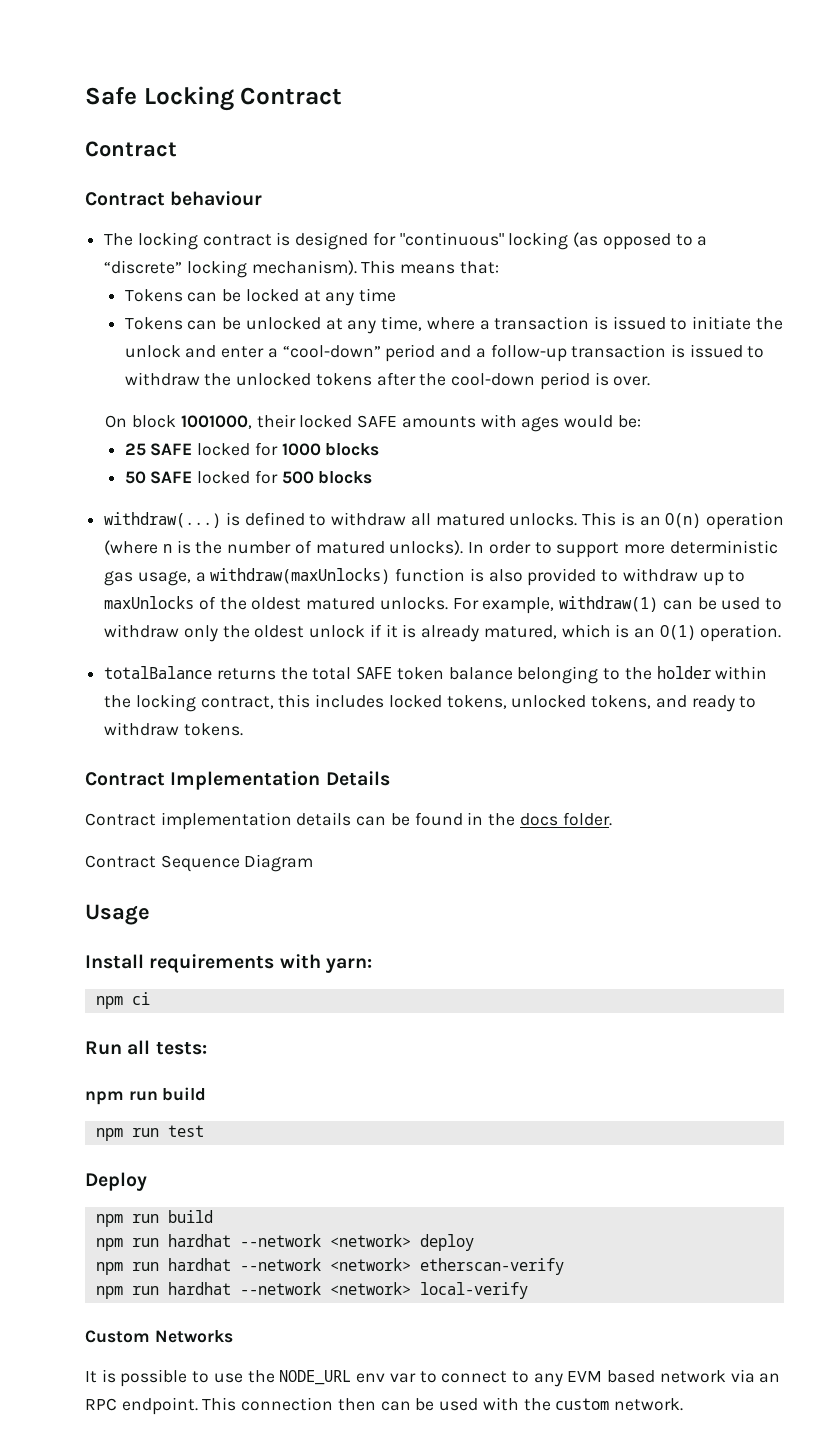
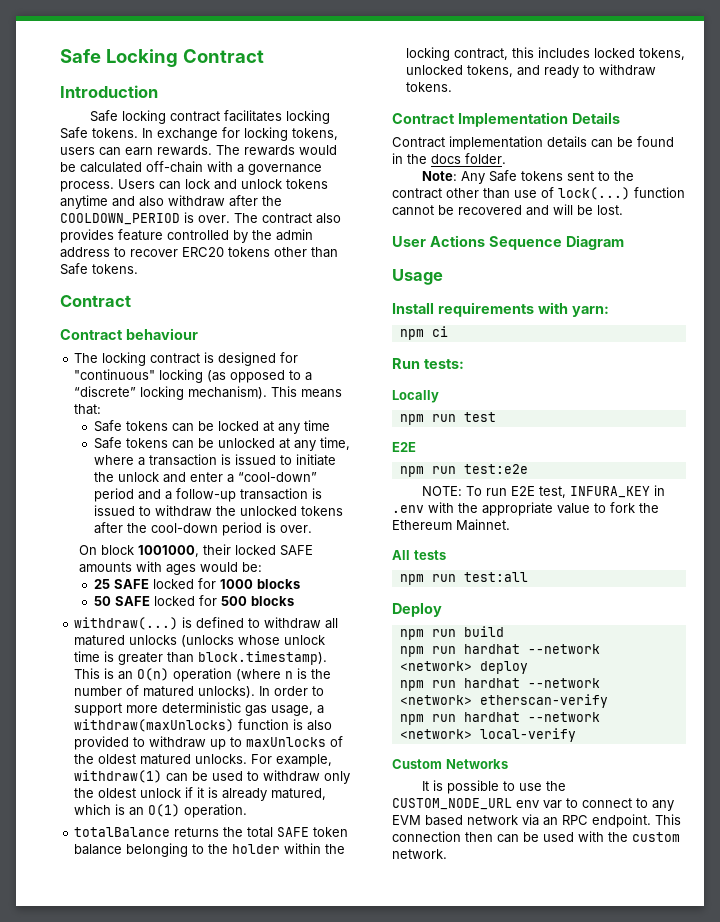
+ Introduction
+ Safe locking contract facilitates locking Safe tokens. In exchange for locking tokens, users can earn rewards. The rewards would be calculated off-chain with a governance process. Users can lock and unlock tokens anytime and also withdraw after the COOLDOWN_PERIOD is over. The contract also provides feature controlled by the admin address to recover ERC20 tokens other than Safe tokens.
- Tokens can be locked at any time
+ Safe tokens can be locked at any time
- Tokens can be unlocked at any time, where a transaction is issued to initiate the unlock and enter a “cool-down” period and a follow-up transaction is issued to withdraw the unlocked tokens after the cool-down period is over.
+ Safe tokens can be unlocked at any time, where a transaction is issued to initiate the unlock and enter a “cool-down” period and a follow-up transaction is issued to withdraw the unlocked tokens after the cool-down period is over.
- withdraw(...) is defined to withdraw all matured unlocks. This is an O(n) operation (where n is the number of matured unlocks).
+ withdraw(...) is defined to withdraw all matured unlocks (unlocks whose unlock time is greater than block.timestamp). This is an O(n) operation (where n is the number of matured unlocks).
- Contract Sequence Diagram
+ Note: Any Safe tokens sent to the contract other than use of lock(...) function cannot be recovered and will be lost.
+ User Actions Sequence Diagram
- Run all tests:
- npm run build
+ Run tests:
+ Locally
  npm run test
+ E2E
+ npm run test:e2e
+ NOTE: To run E2E test, INFURA_KEY in .env with the appropriate value to fork the Ethereum Mainnet.
+ All tests
+ npm run test:all
- It is possible to use the NODE_URL env var to connect to any EVM based network via an RPC endpoint.
+ It is possible to use the CUSTOM_NODE_URL env var to connect to any EVM based network via an RPC endpoint.

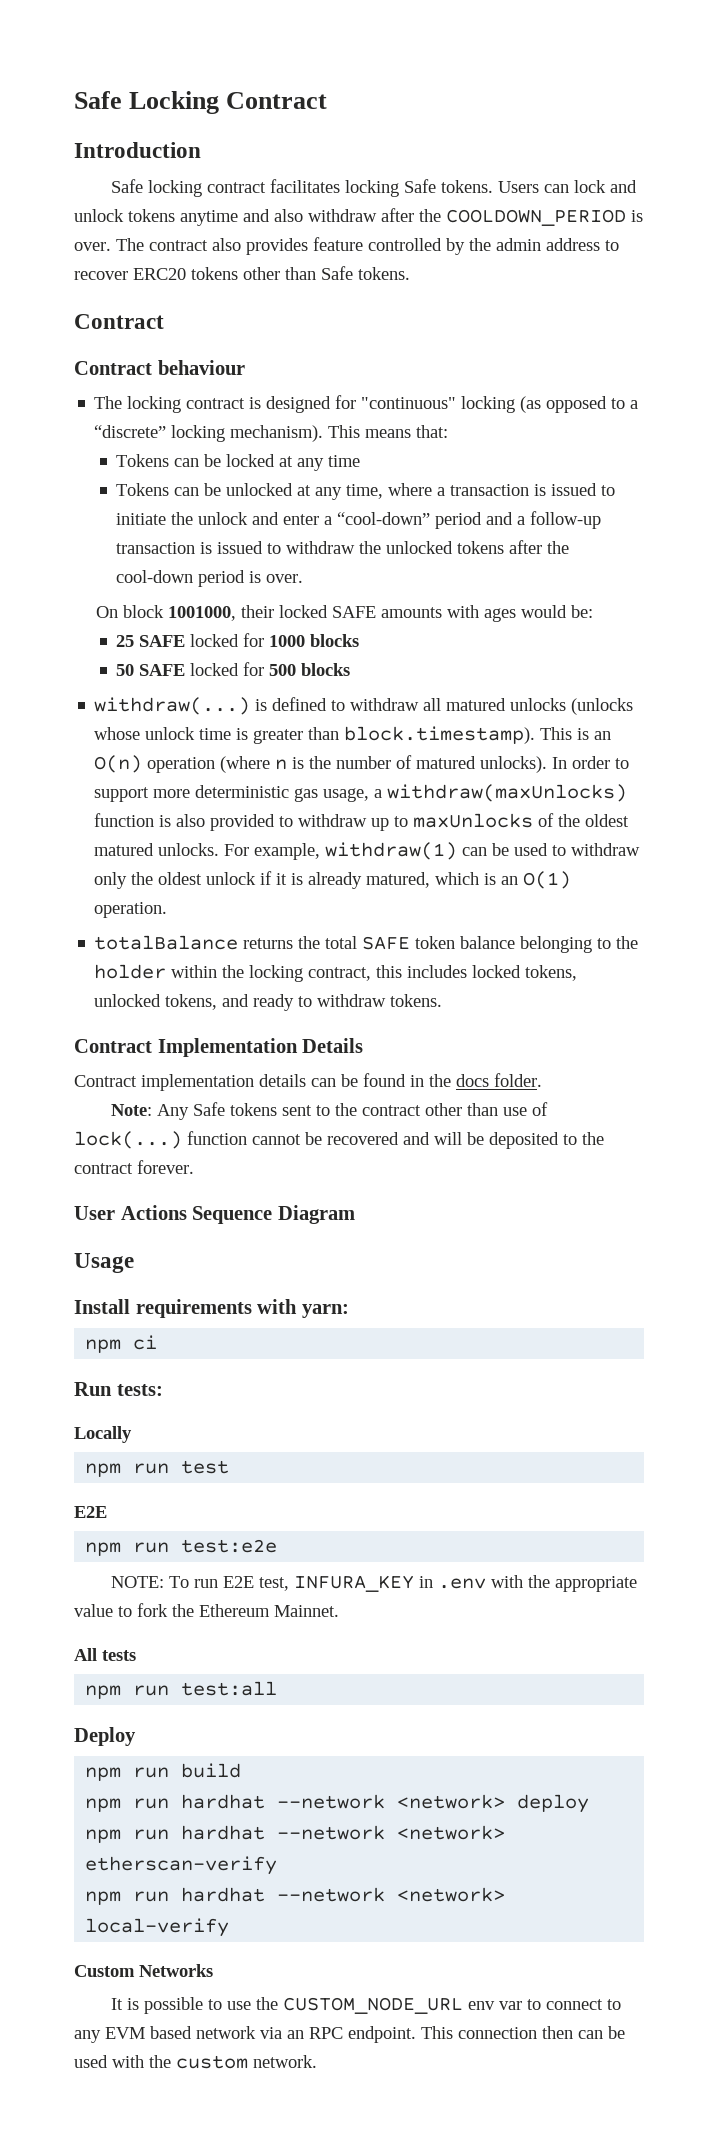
- In exchange for locking tokens, users can earn rewards. The rewards would be calculated off-chain with a governance process.
- Safe tokens can be locked at any time
+ Tokens can be locked at any time
- Safe tokens can be unlocked at any time, where a transaction is issued to initiate the unlock and enter a “cool-down” period and a follow-up transaction is issued to withdraw the unlocked tokens after the cool-down period is over.
+ Tokens can be unlocked at any time, where a transaction is issued to initiate the unlock and enter a “cool-down” period and a follow-up transaction is issued to withdraw the unlocked tokens after the cool-down period is over.
- Note: Any Safe tokens sent to the contract other than use of lock(...) function cannot be recovered and will be lost.
+ Note: Any Safe tokens sent to the contract other than use of lock(...) function cannot be recovered and will be deposited to the contract forever.

